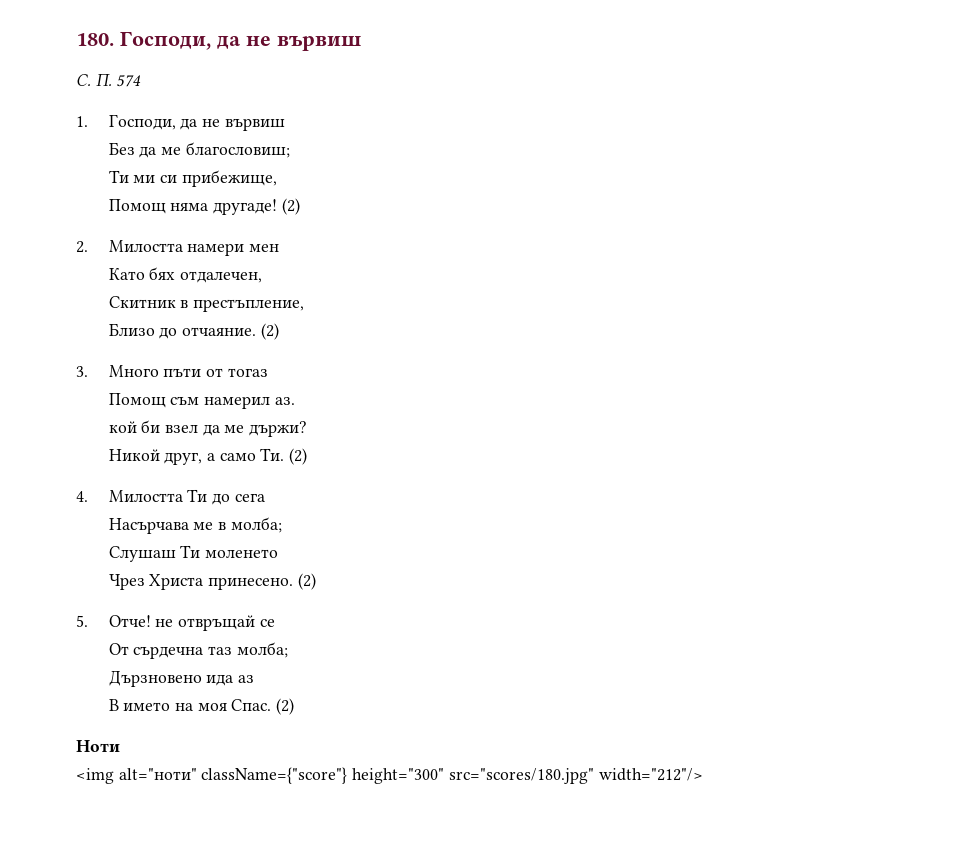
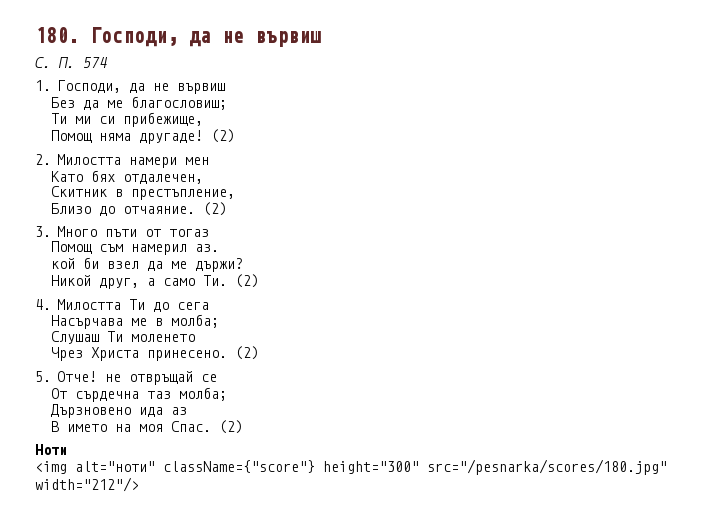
- <img alt="ноти" className={"score"} height="300" src="scores/180.jpg" width="212"/>
+ <img alt="ноти" className={"score"} height="300" src="/pesnarka/scores/180.jpg" width="212"/>

